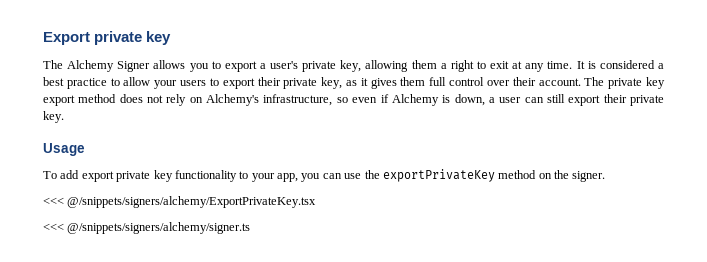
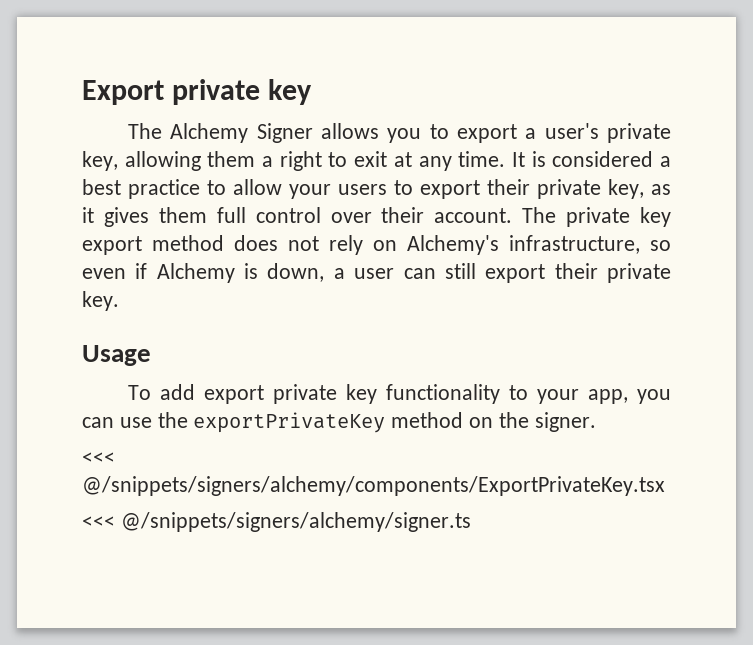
- <<< @/snippets/signers/alchemy/ExportPrivateKey.tsx
+ <<< @/snippets/signers/alchemy/components/ExportPrivateKey.tsx

